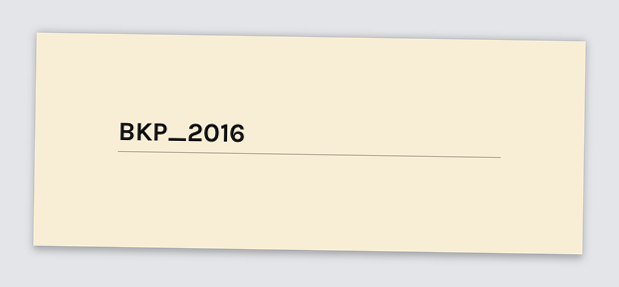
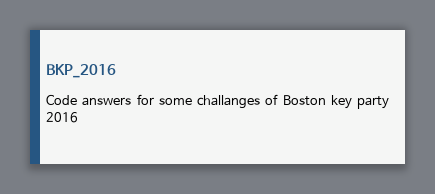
+ Code answers for some challanges of Boston key party 2016

